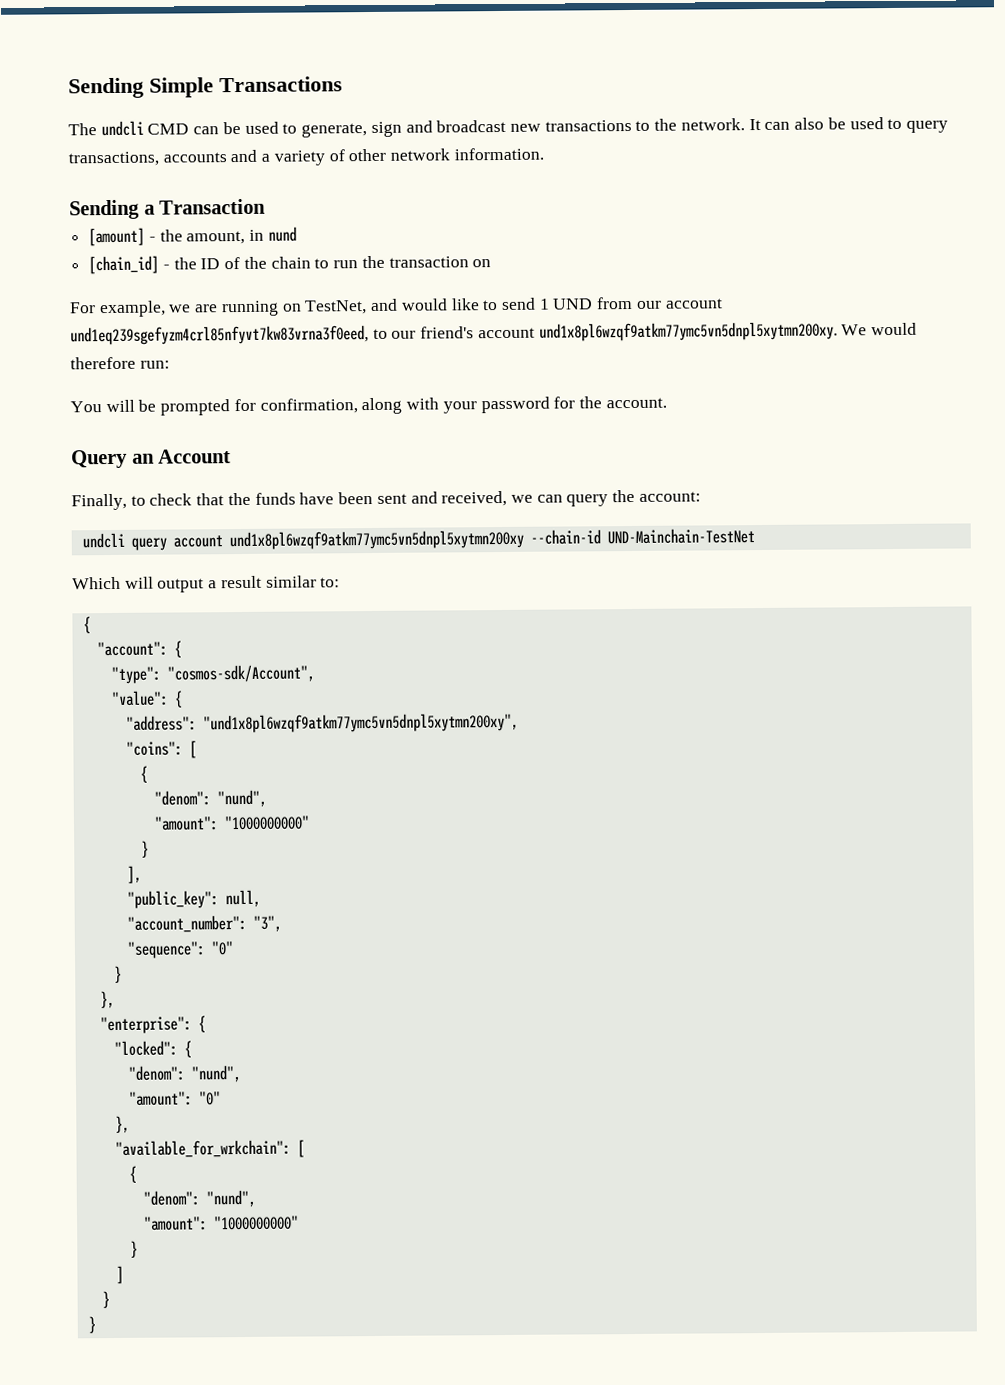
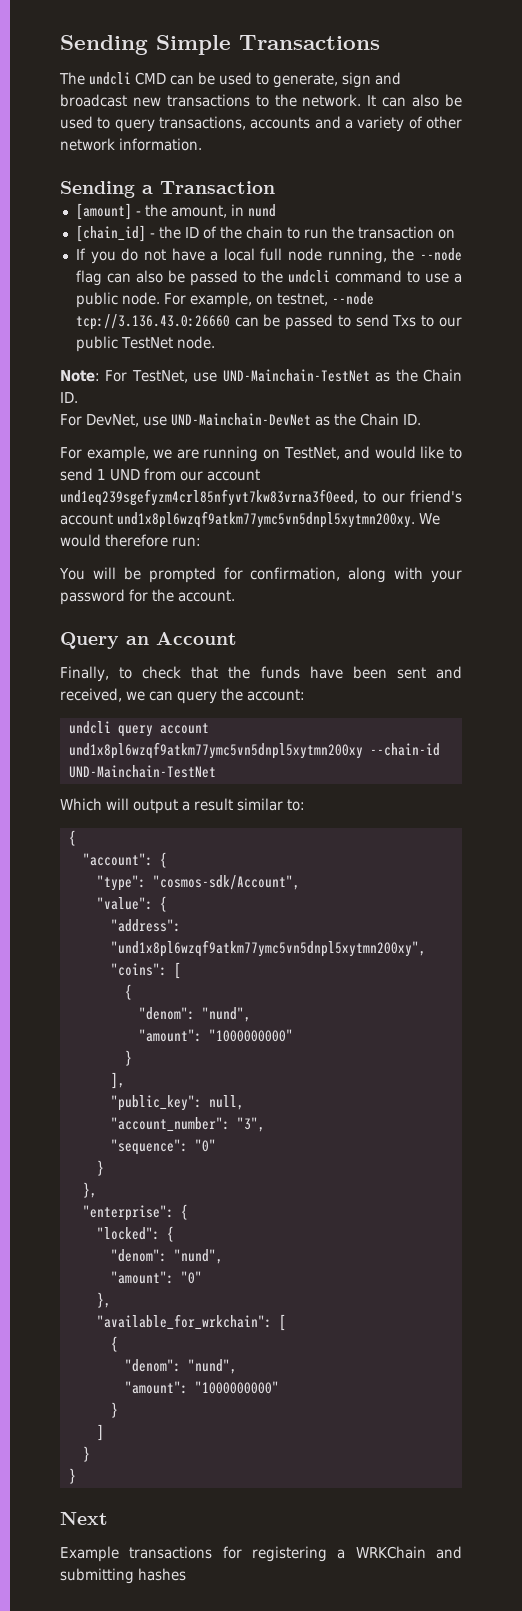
+ If you do not have a local full node running, the --node flag can also be passed to the undcli command to use a public node. For example, on testnet, --node tcp://3.136.43.0:26660 can be passed to send Txs to our public TestNet node.
+ Note: For TestNet, use UND-Mainchain-TestNet as the Chain ID.
+ For DevNet, use UND-Mainchain-DevNet as the Chain ID.
+ Next
+ Example transactions for registering a WRKChain and submitting hashes

